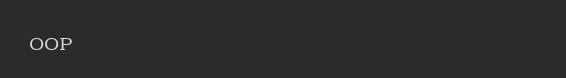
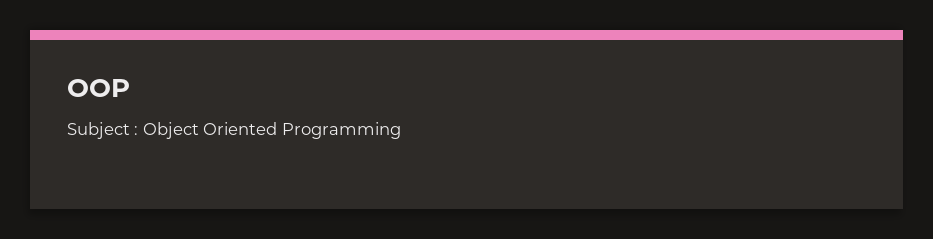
+ Subject : Object Oriented Programming

